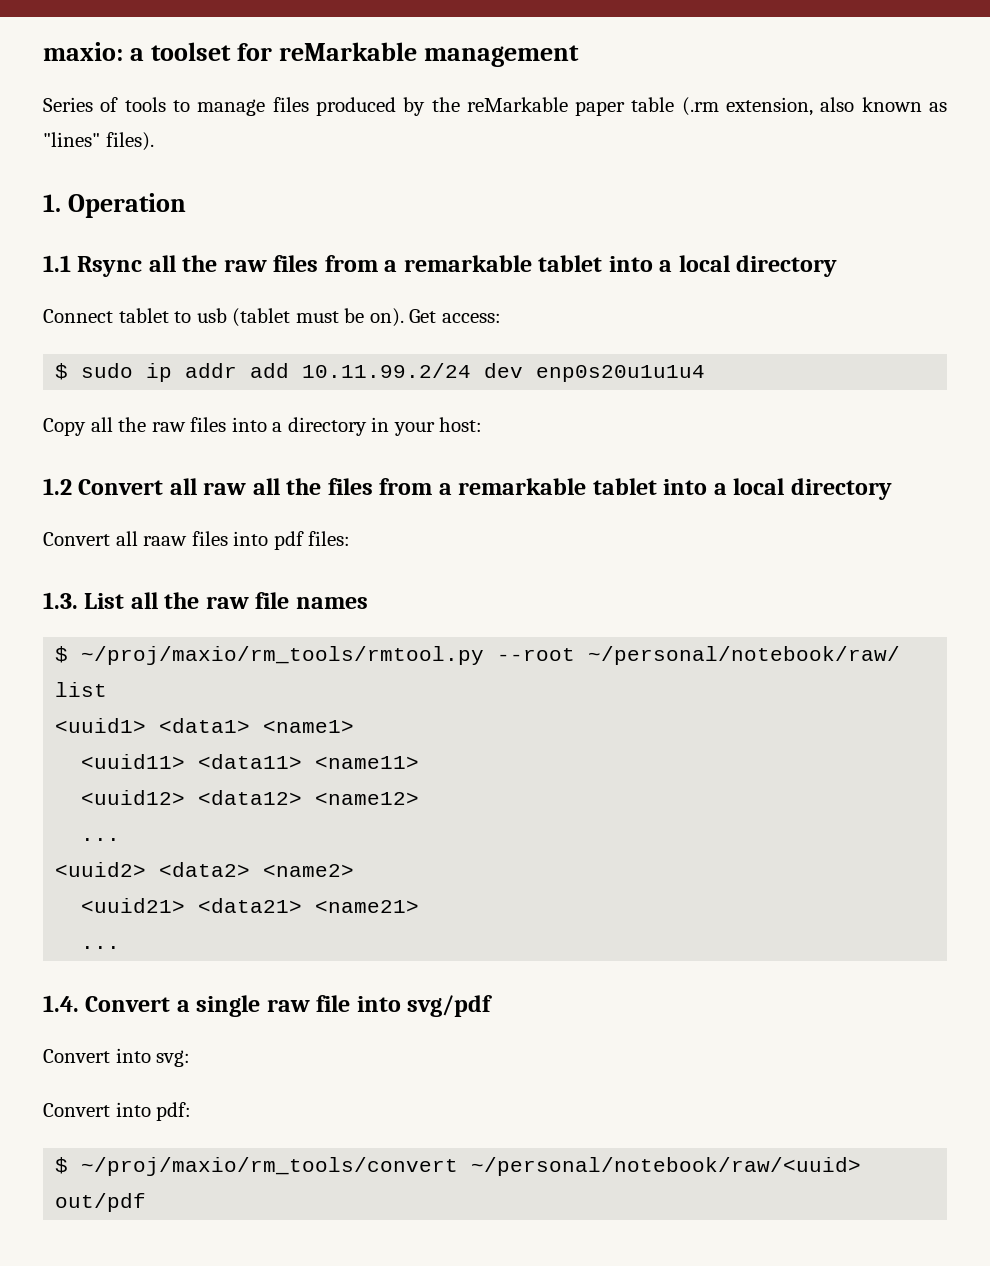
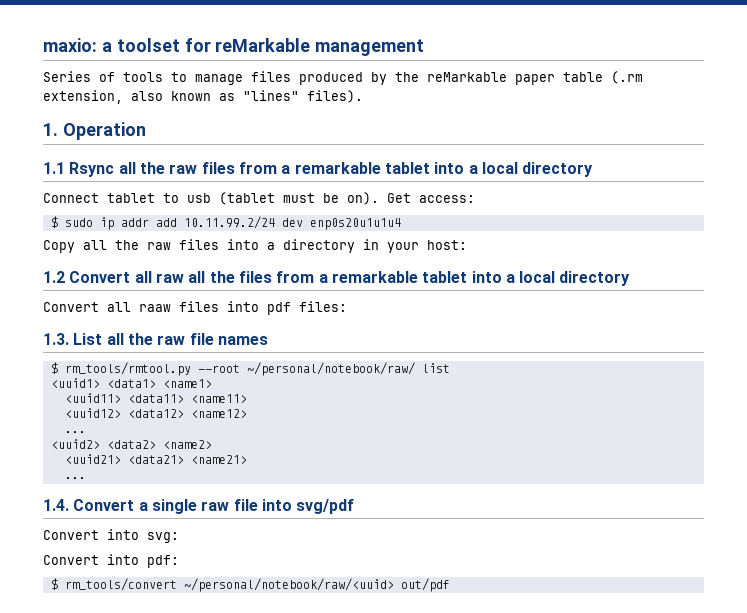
- $ ~/proj/maxio/rm_tools/rmtool.py --root ~/personal/notebook/raw/ list
+ $ rm_tools/rmtool.py --root ~/personal/notebook/raw/ list
- $ ~/proj/maxio/rm_tools/convert ~/personal/notebook/raw/<uuid> out/pdf
+ $ rm_tools/convert ~/personal/notebook/raw/<uuid> out/pdf

